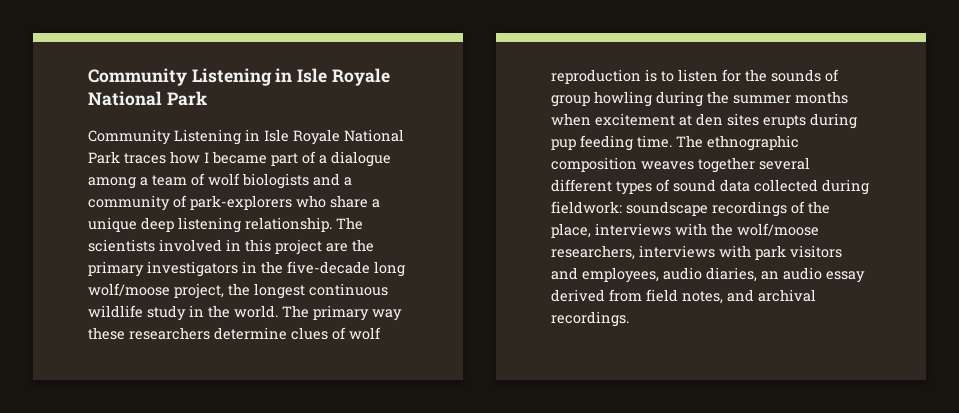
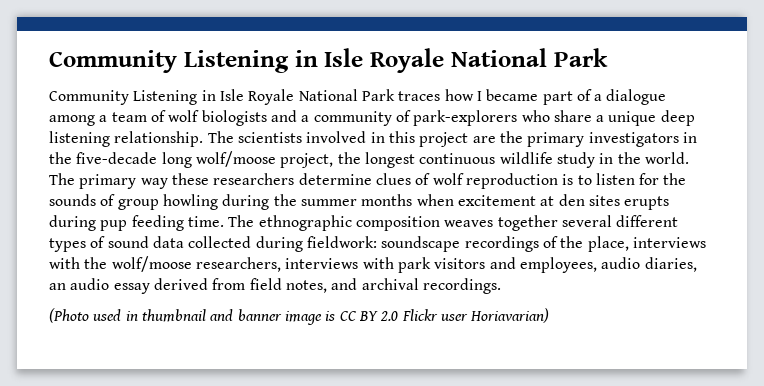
+ (Photo used in thumbnail and banner image is CC BY 2.0 Flickr user Horiavarian)

